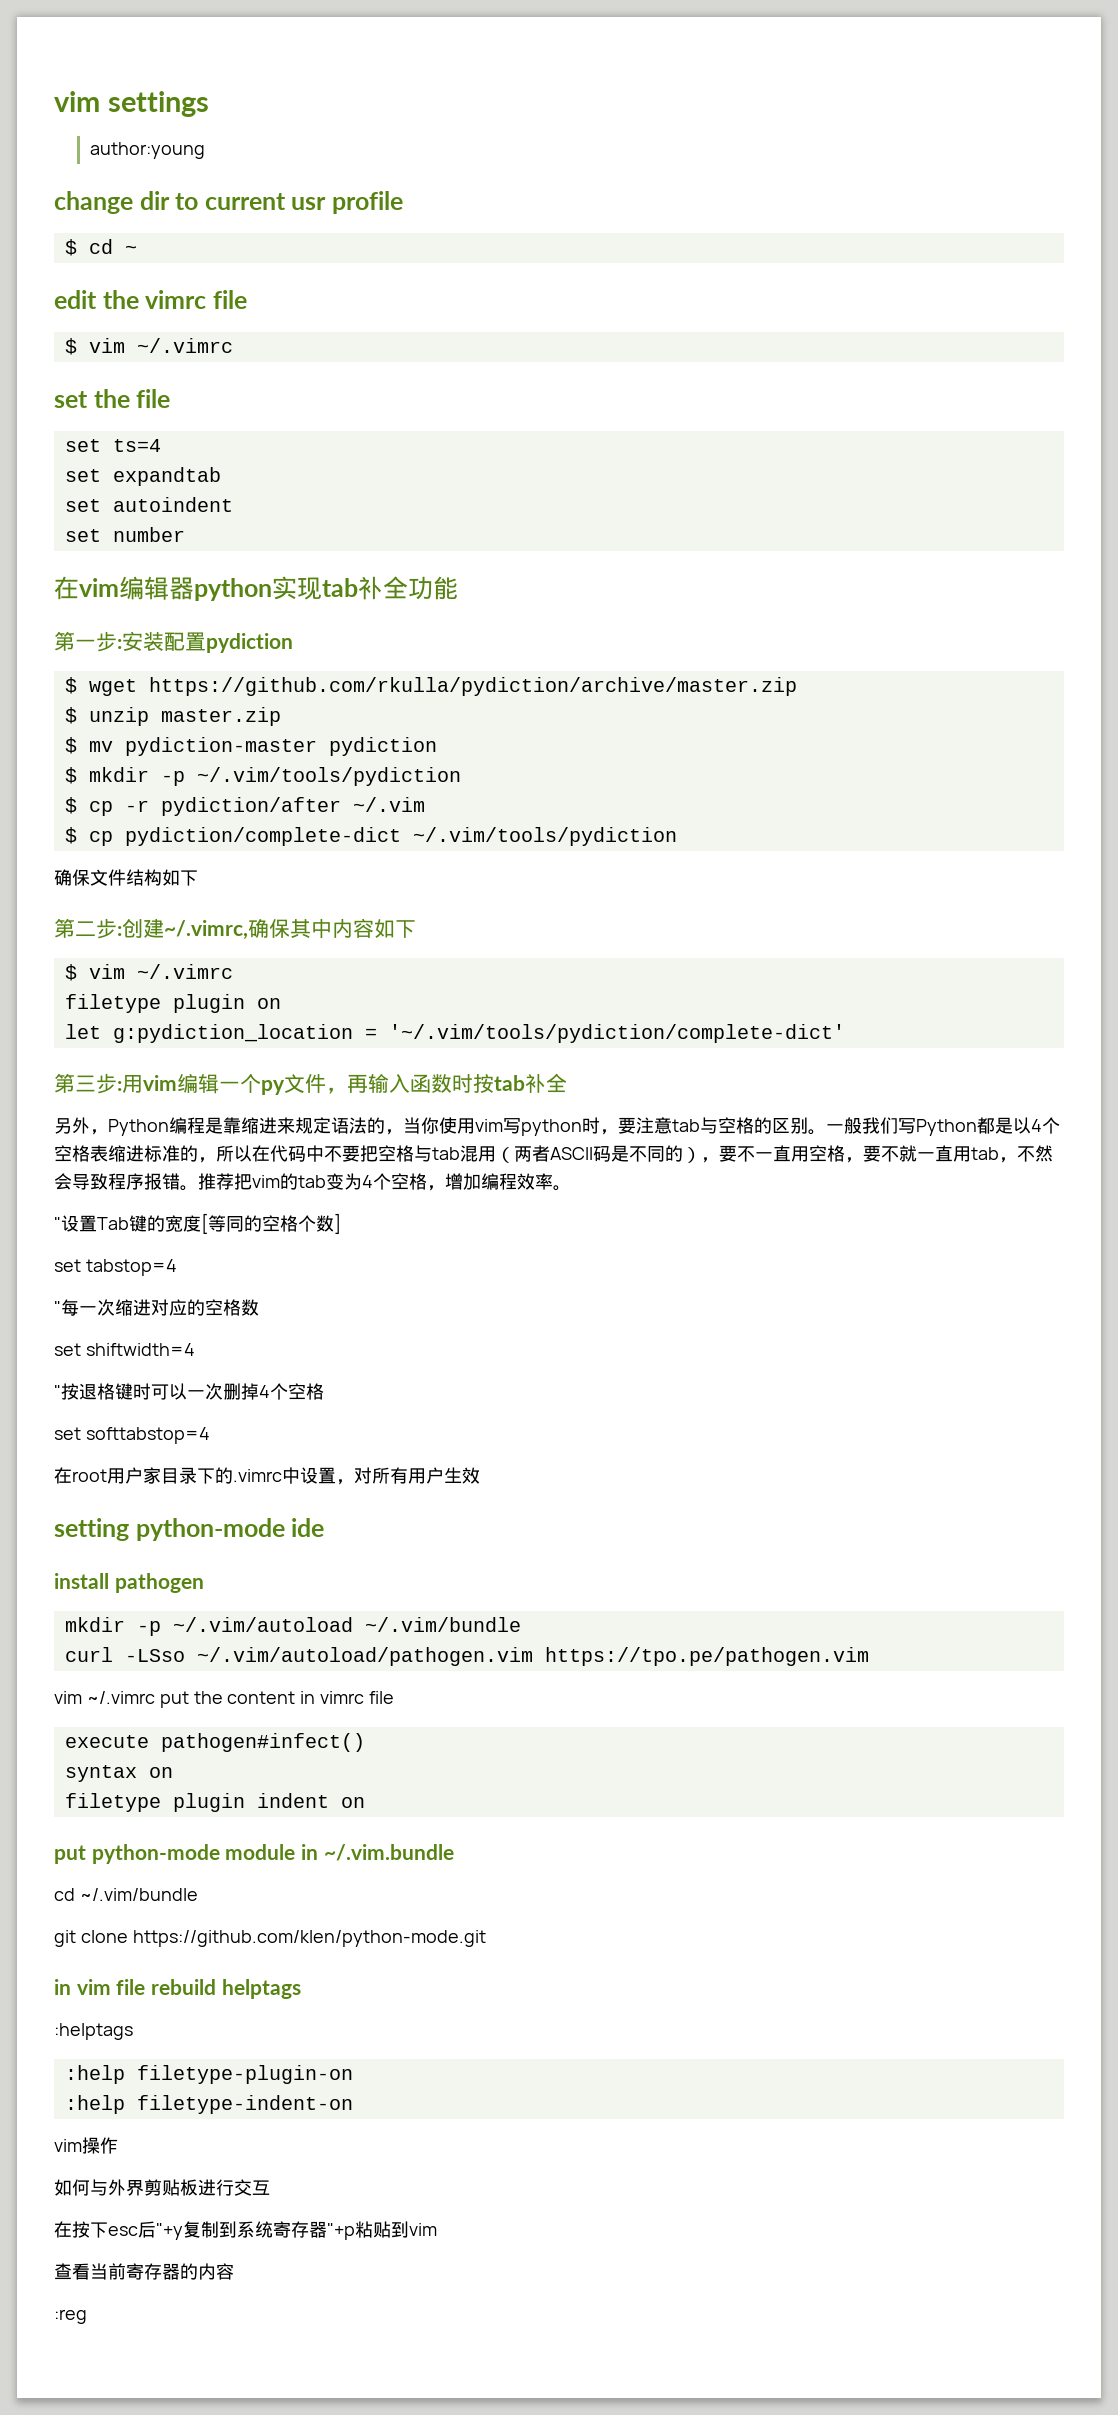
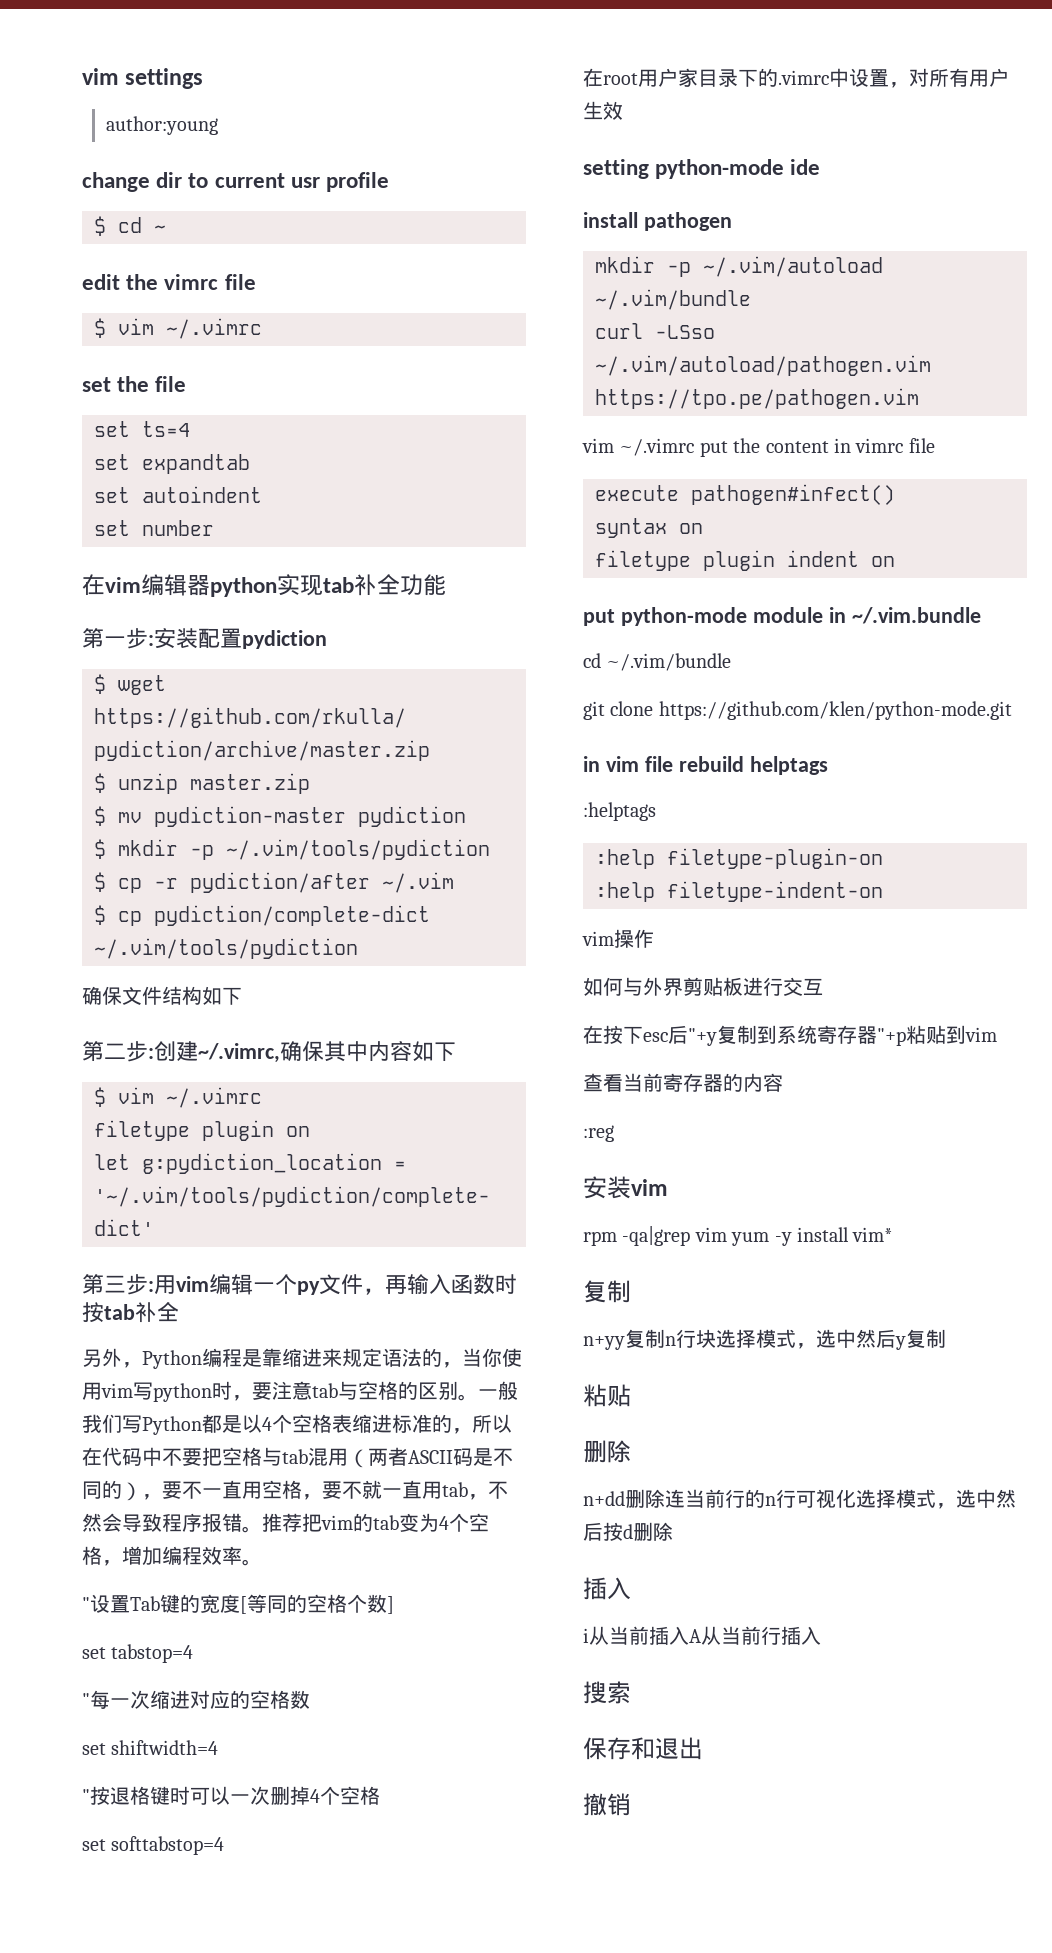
+ 安装vim
+ rpm -qa|grep vim yum -y install vim*
+ 复制
+ n+yy复制n行块选择模式，选中然后y复制
+ 粘贴
+ 删除
+ n+dd删除连当前行的n行可视化选择模式，选中然后按d删除
+ 插入
+ i从当前插入A从当前行插入
+ 搜索
+ 保存和退出
+ 撤销

